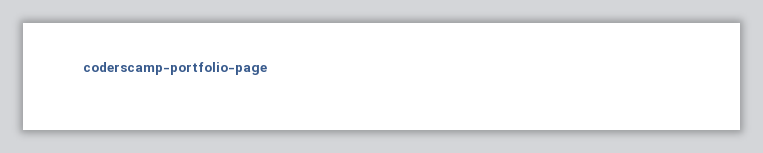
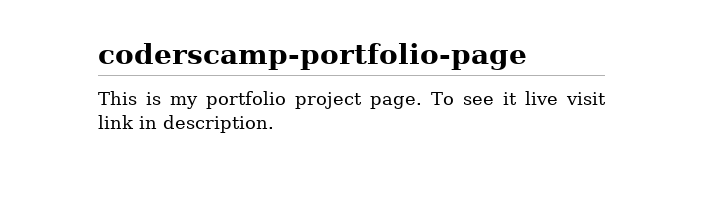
+ This is my portfolio project page. To see it live visit link in description.

